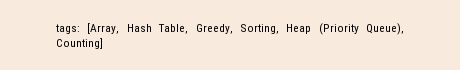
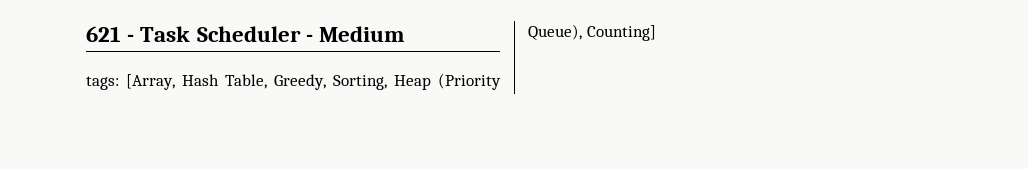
+ 621 - Task Scheduler - Medium

